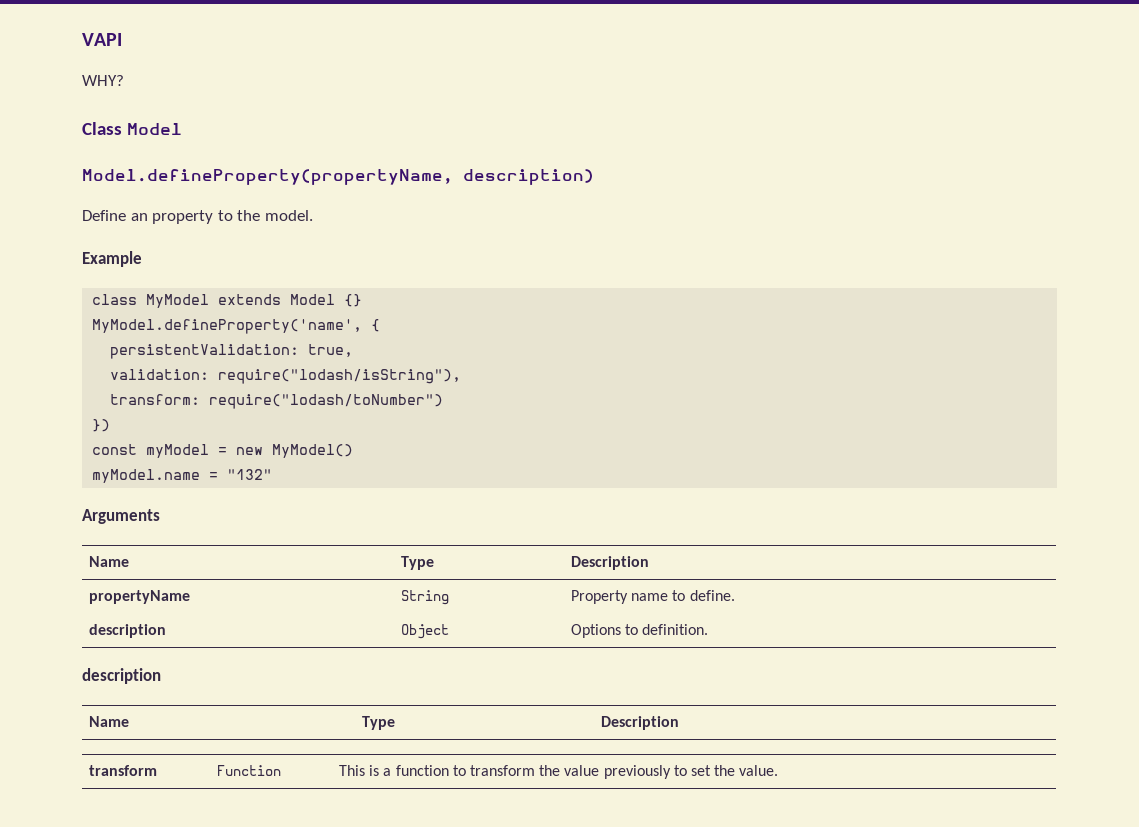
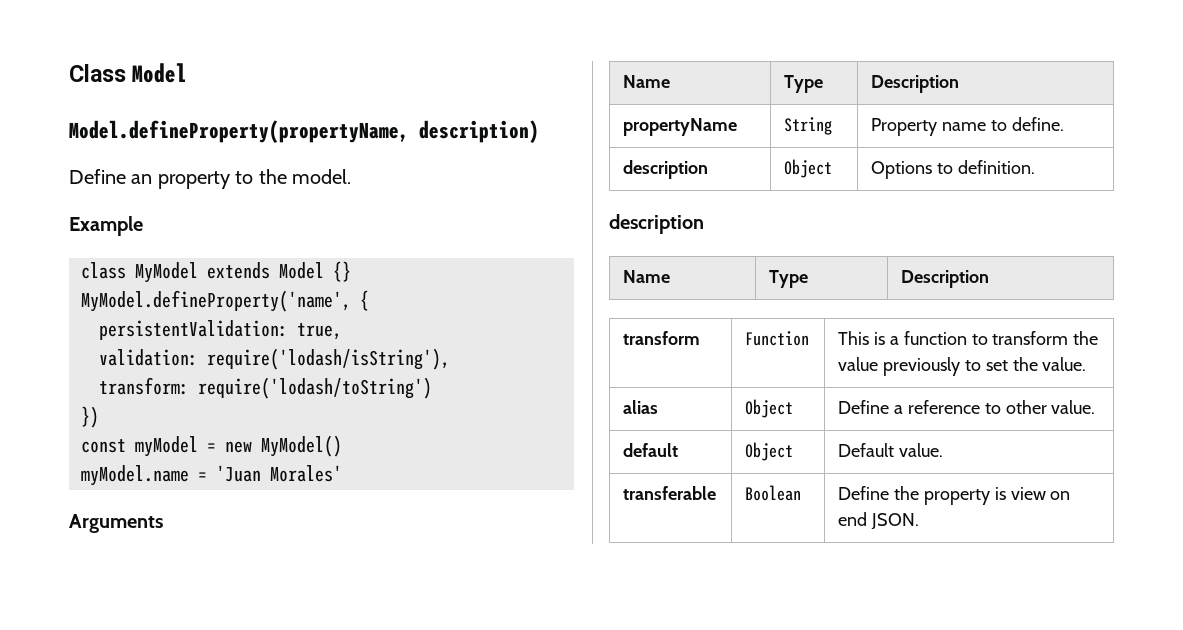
- VAPI
- WHY?
- validation: require("lodash/isString"),
+ validation: require('lodash/isString'),
- transform: require("lodash/toNumber")
+ transform: require('lodash/toString')
- myModel.name = "132"
+ myModel.name = 'Juan Morales'
+ alias | Object | Define a reference to other value.
+ default | Object | Default value.
+ transferable | Boolean | Define the property is view on end JSON.

